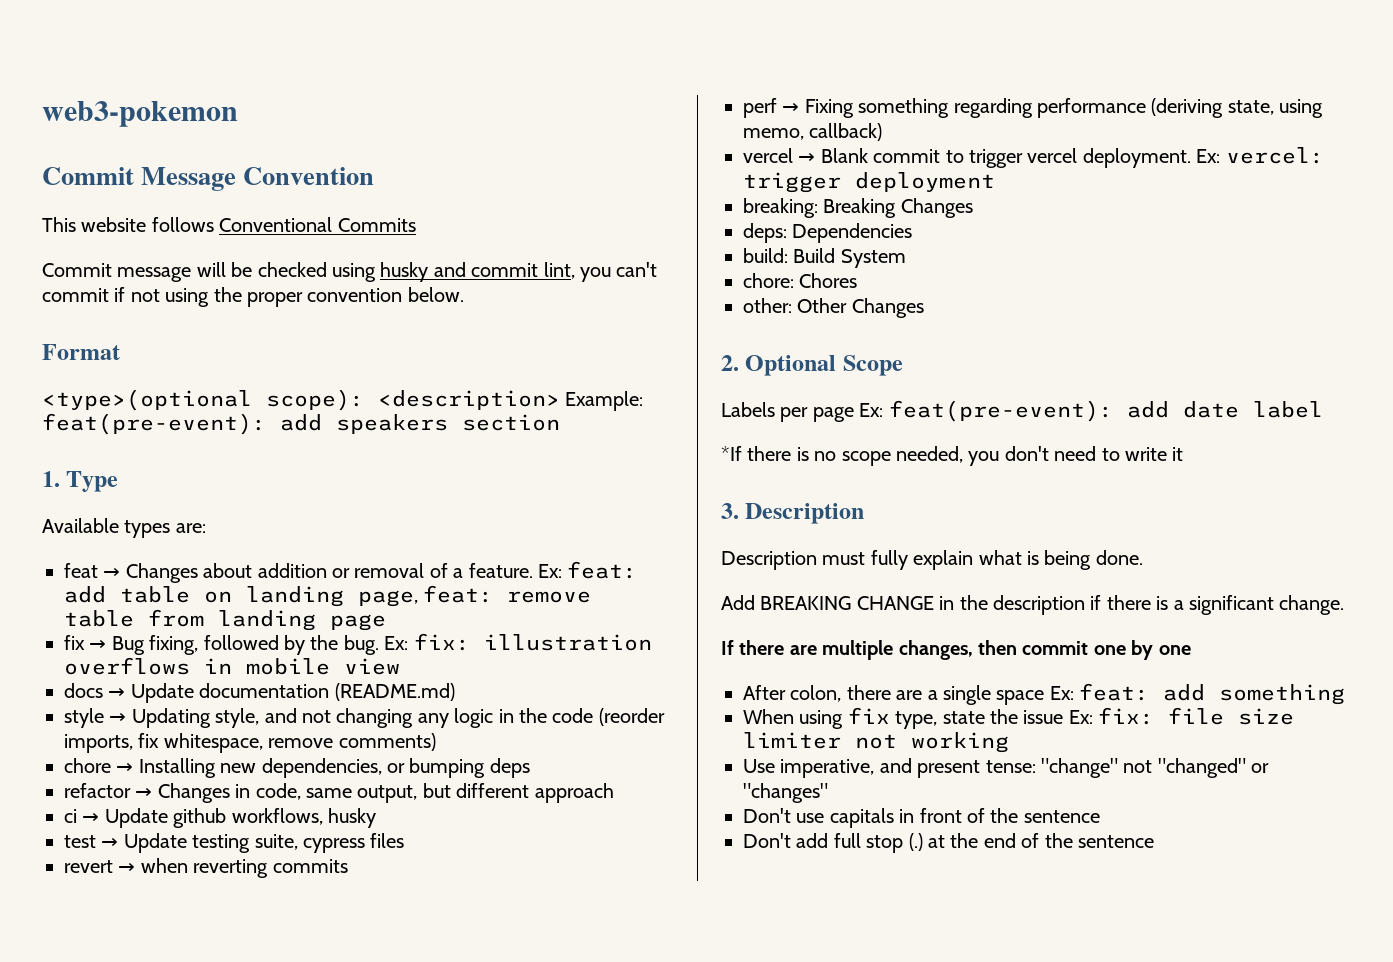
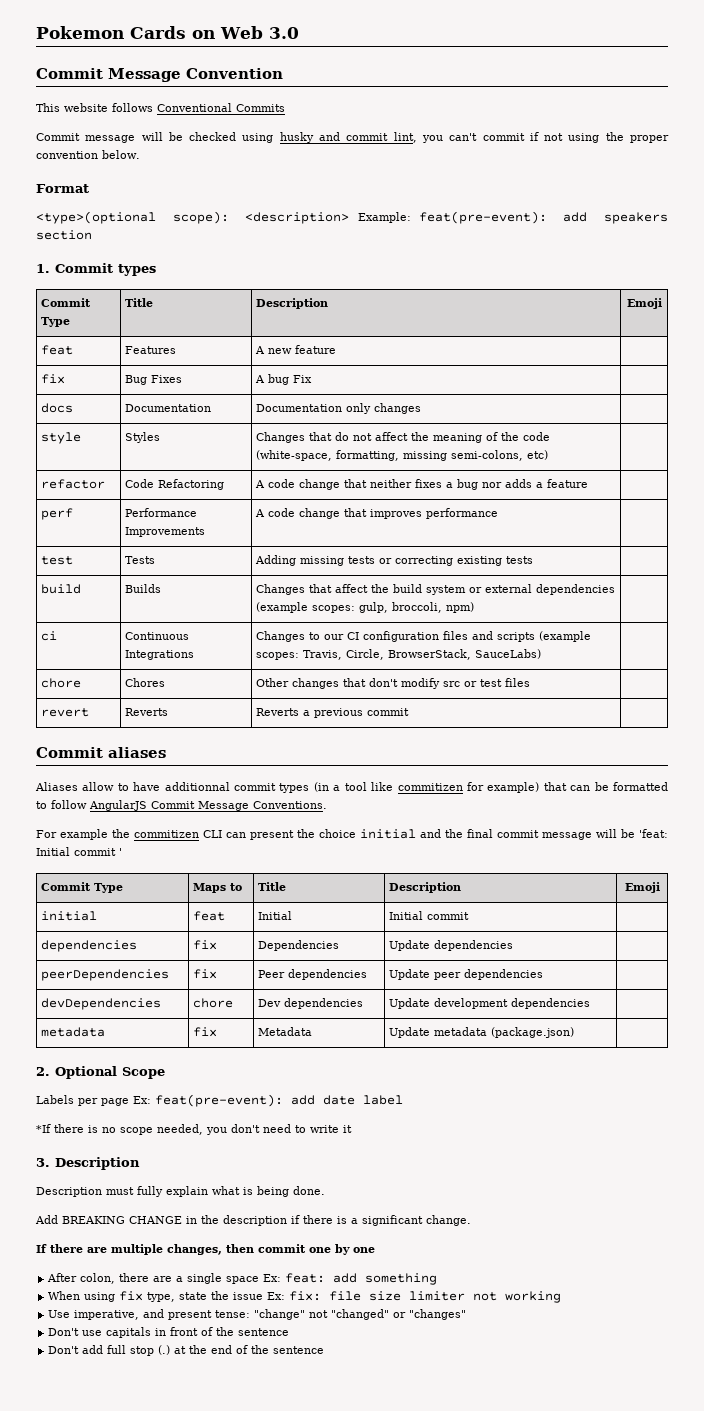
- web3-pokemon
+ Pokemon Cards on Web 3.0
- 1. Type
- Available types are:
- feat → Changes about addition or removal of a feature. Ex: feat: add table on landing page, feat: remove table from landing page
- fix → Bug fixing, followed by the bug. Ex: fix: illustration overflows in mobile view
- docs → Update documentation (README.md)
- style → Updating style, and not changing any logic in the code (reorder imports, fix whitespace, remove comments)
- chore → Installing new dependencies, or bumping deps
- refactor → Changes in code, same output, but different approach
- ci → Update github workflows, husky
- test → Update testing suite, cypress files
- revert → when reverting commits
- perf → Fixing something regarding performance (deriving state, using memo, callback)
- vercel → Blank commit to trigger vercel deployment. Ex: vercel: trigger deployment
- breaking: Breaking Changes
- deps: Dependencies
- build: Build System
- chore: Chores
- other: Other Changes
+ 1. Commit types
+ Commit Type | Title | Description | Emoji
+ feat | Features | A new feature |
+ fix | Bug Fixes | A bug Fix |
+ docs | Documentation | Documentation only changes |
+ style | Styles | Changes that do not affect the meaning of the code (white-space, formatting, missing semi-colons, etc) |
+ refactor | Code Refactoring | A code change that neither fixes a bug nor adds a feature |
+ perf | Performance Improvements | A code change that improves performance |
+ test | Tests | Adding missing tests or correcting existing tests |
+ build | Builds | Changes that affect the build system or external dependencies (example scopes: gulp, broccoli, npm) |
+ ci | Continuous Integrations | Changes to our CI configuration files and scripts (example scopes: Travis, Circle, BrowserStack, SauceLabs) |
+ chore | Chores | Other changes that don't modify src or test files |
+ revert | Reverts | Reverts a previous commit |
+ Commit aliases
+ Aliases allow to have additionnal commit types (in a tool like commitizen for example) that can be formatted to follow AngularJS Commit Message Conventions.
+ For example the commitizen CLI can present the choice initial and the final commit message will be 'feat: Initial commit '
+ Commit Type | Maps to | Title | Description | Emoji
+ initial | feat | Initial | Initial commit |
+ dependencies | fix | Dependencies | Update dependencies |
+ peerDependencies | fix | Peer dependencies | Update peer dependencies |
+ devDependencies | chore | Dev dependencies | Update development dependencies |
+ metadata | fix | Metadata | Update metadata (package.json) |

